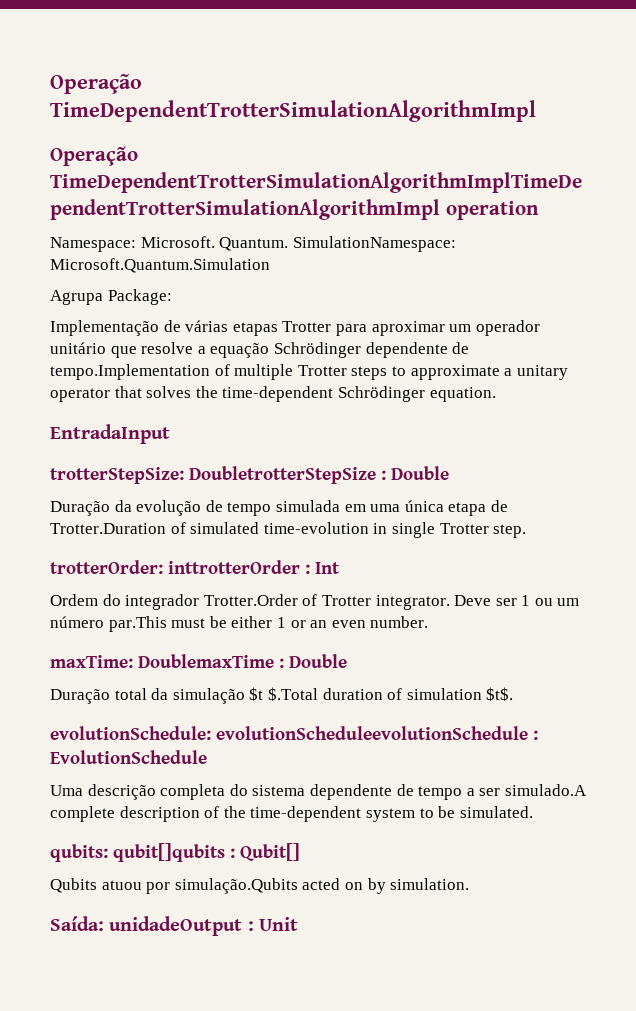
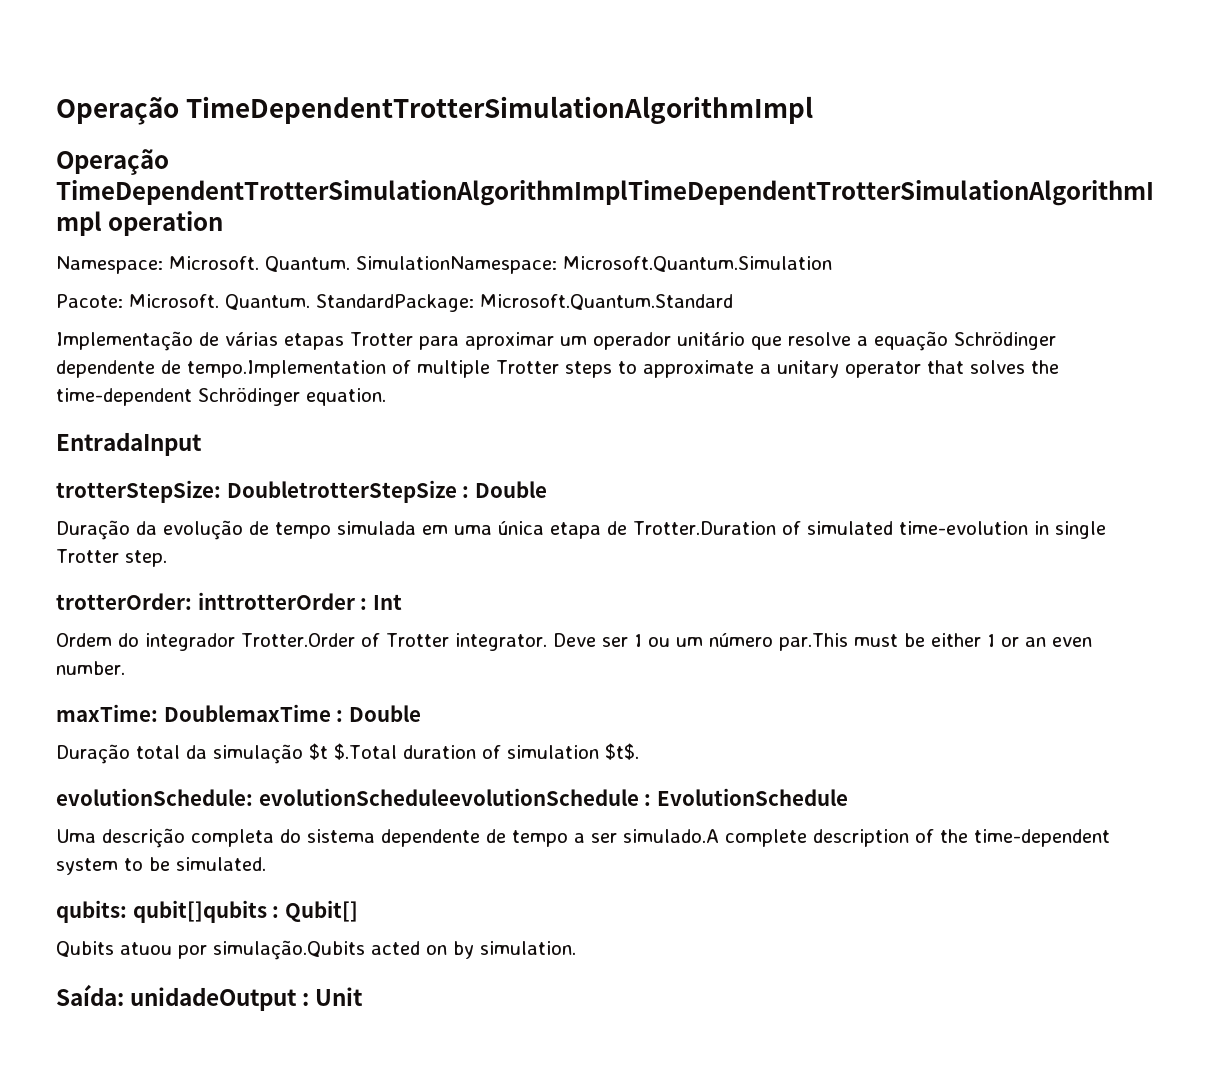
- Agrupa Package:
+ Pacote: Microsoft. Quantum. StandardPackage: Microsoft.Quantum.Standard

